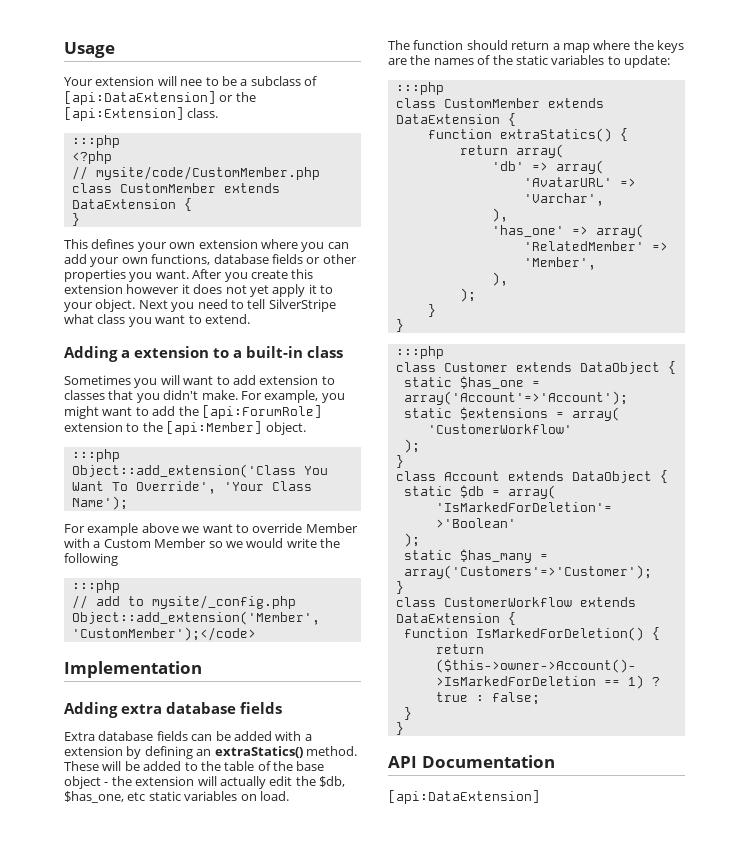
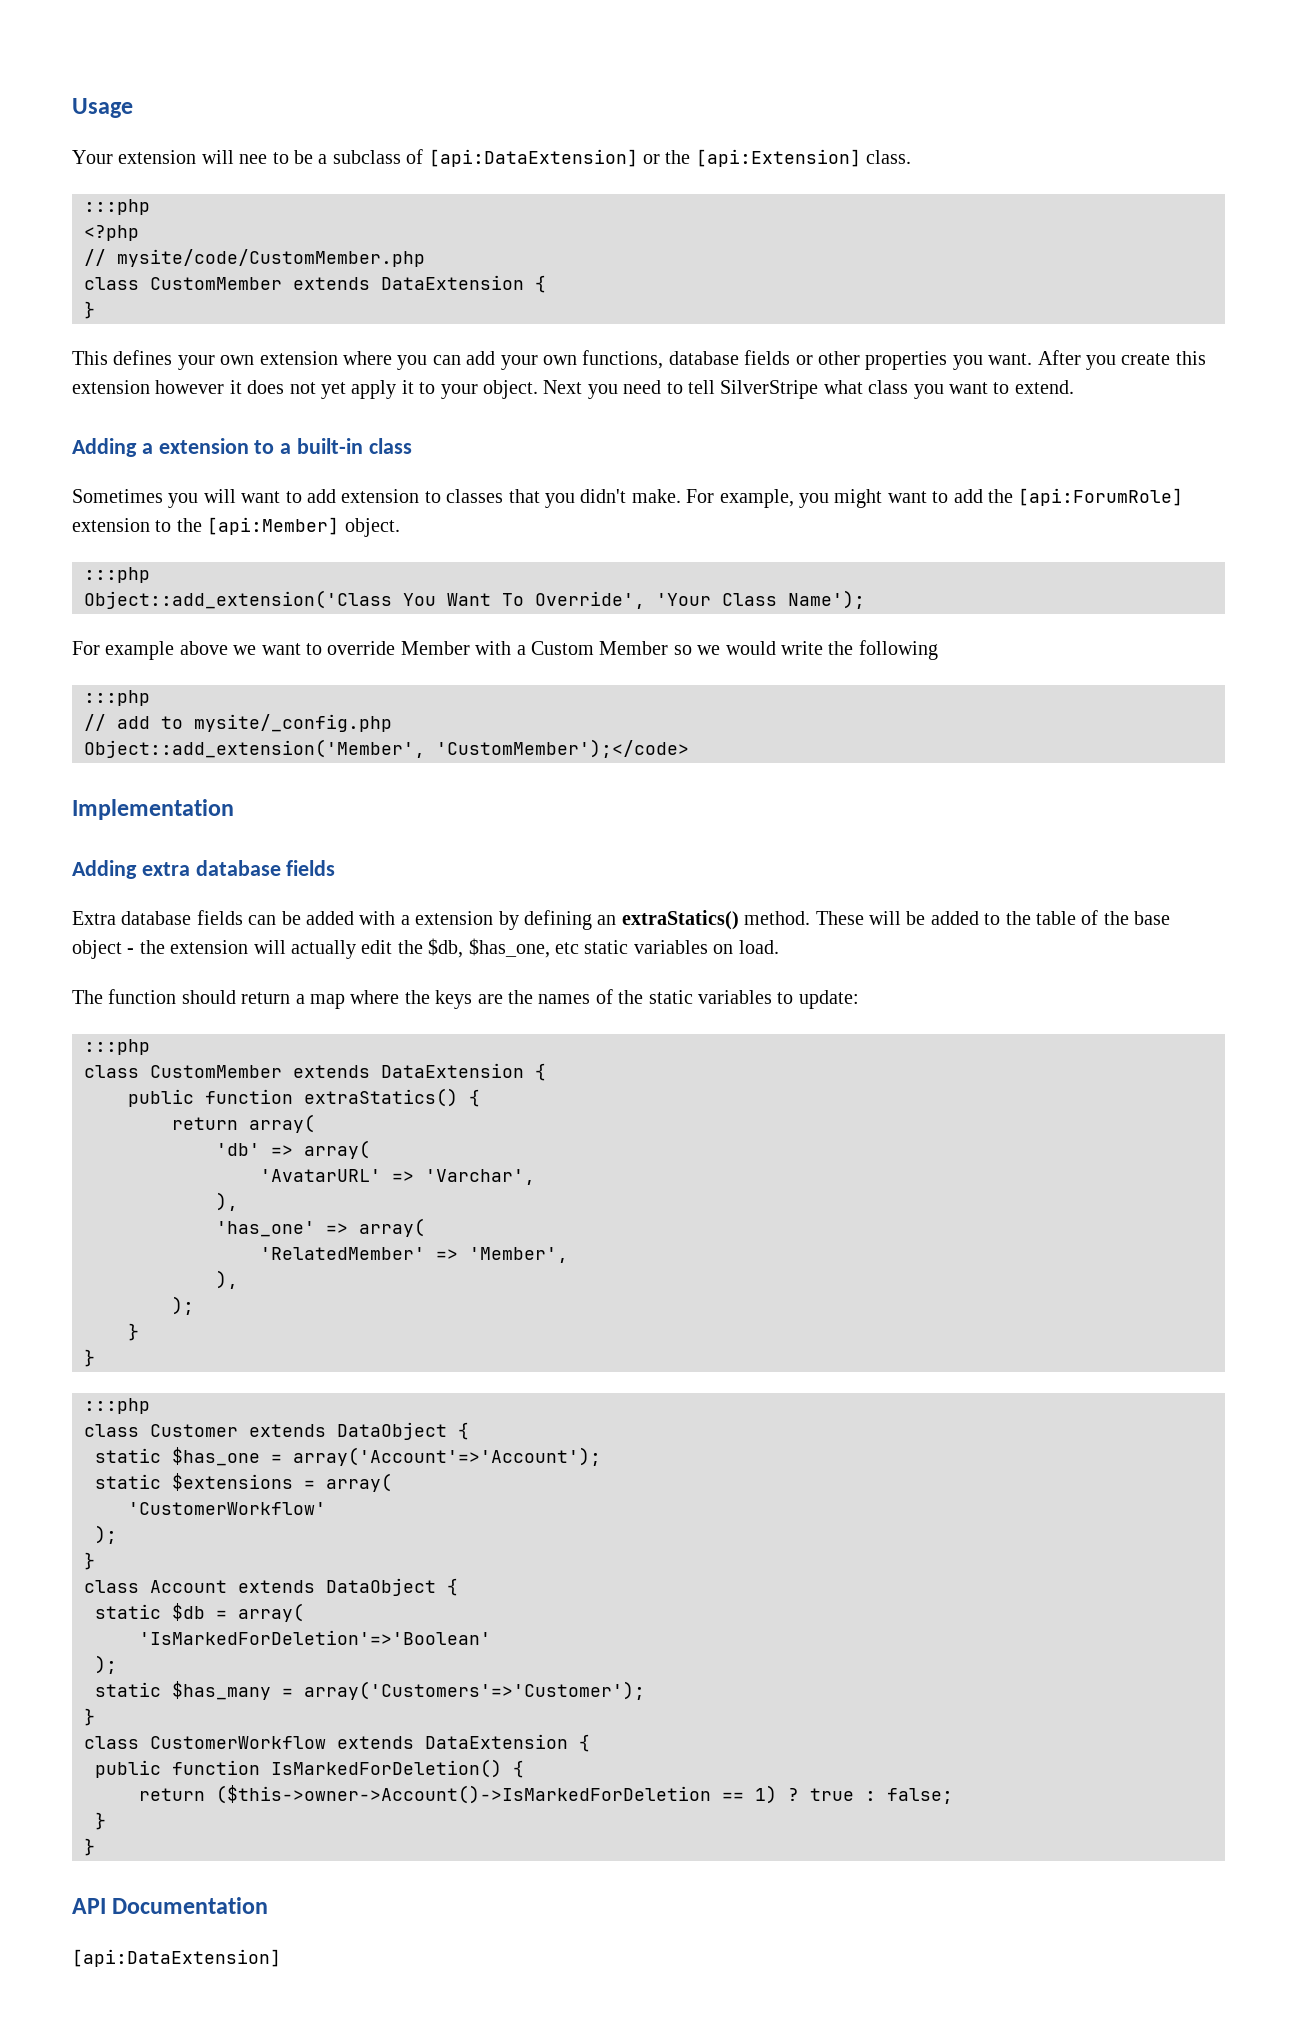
- function extraStatics() {
+ public function extraStatics() {
- function IsMarkedForDeletion() {
+ public function IsMarkedForDeletion() {

